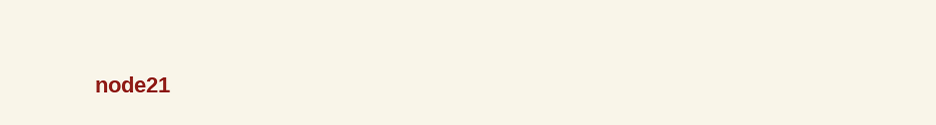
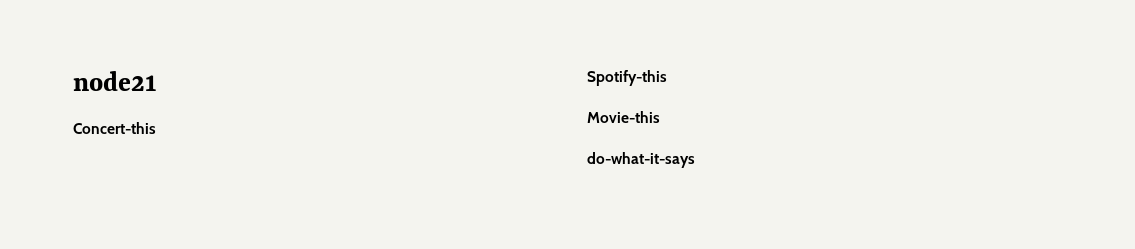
+ Concert-this
+ Spotify-this
+ Movie-this
+ do-what-it-says

